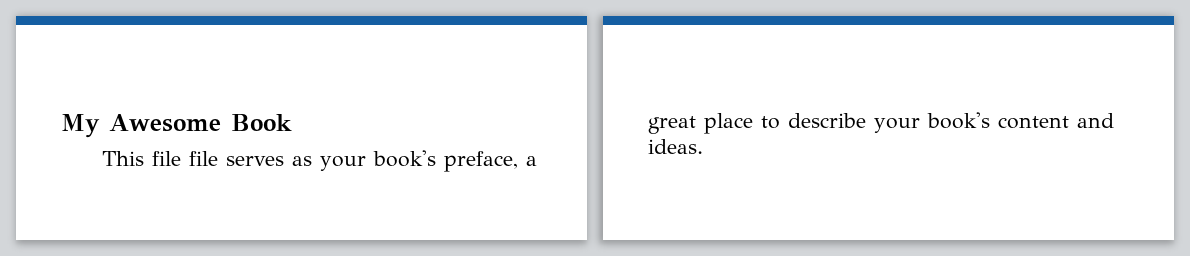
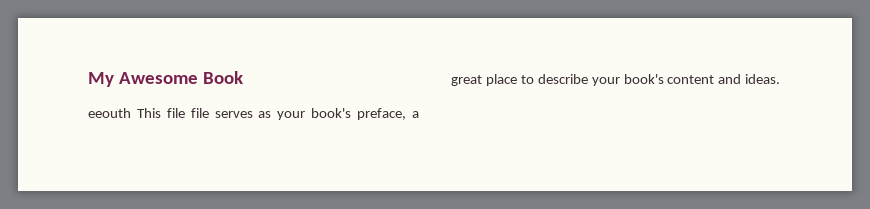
- This file file serves as your book's preface, a great place to describe your book's content and ideas.
+ eeouth This file file serves as your book's preface, a great place to describe your book's content and ideas.

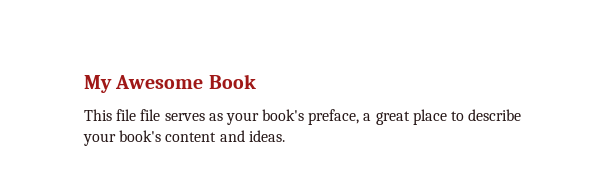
- eeouth This file file serves as your book's preface, a great place to describe your book's content and ideas.
+ This file file serves as your book's preface, a great place to describe your book's content and ideas.

